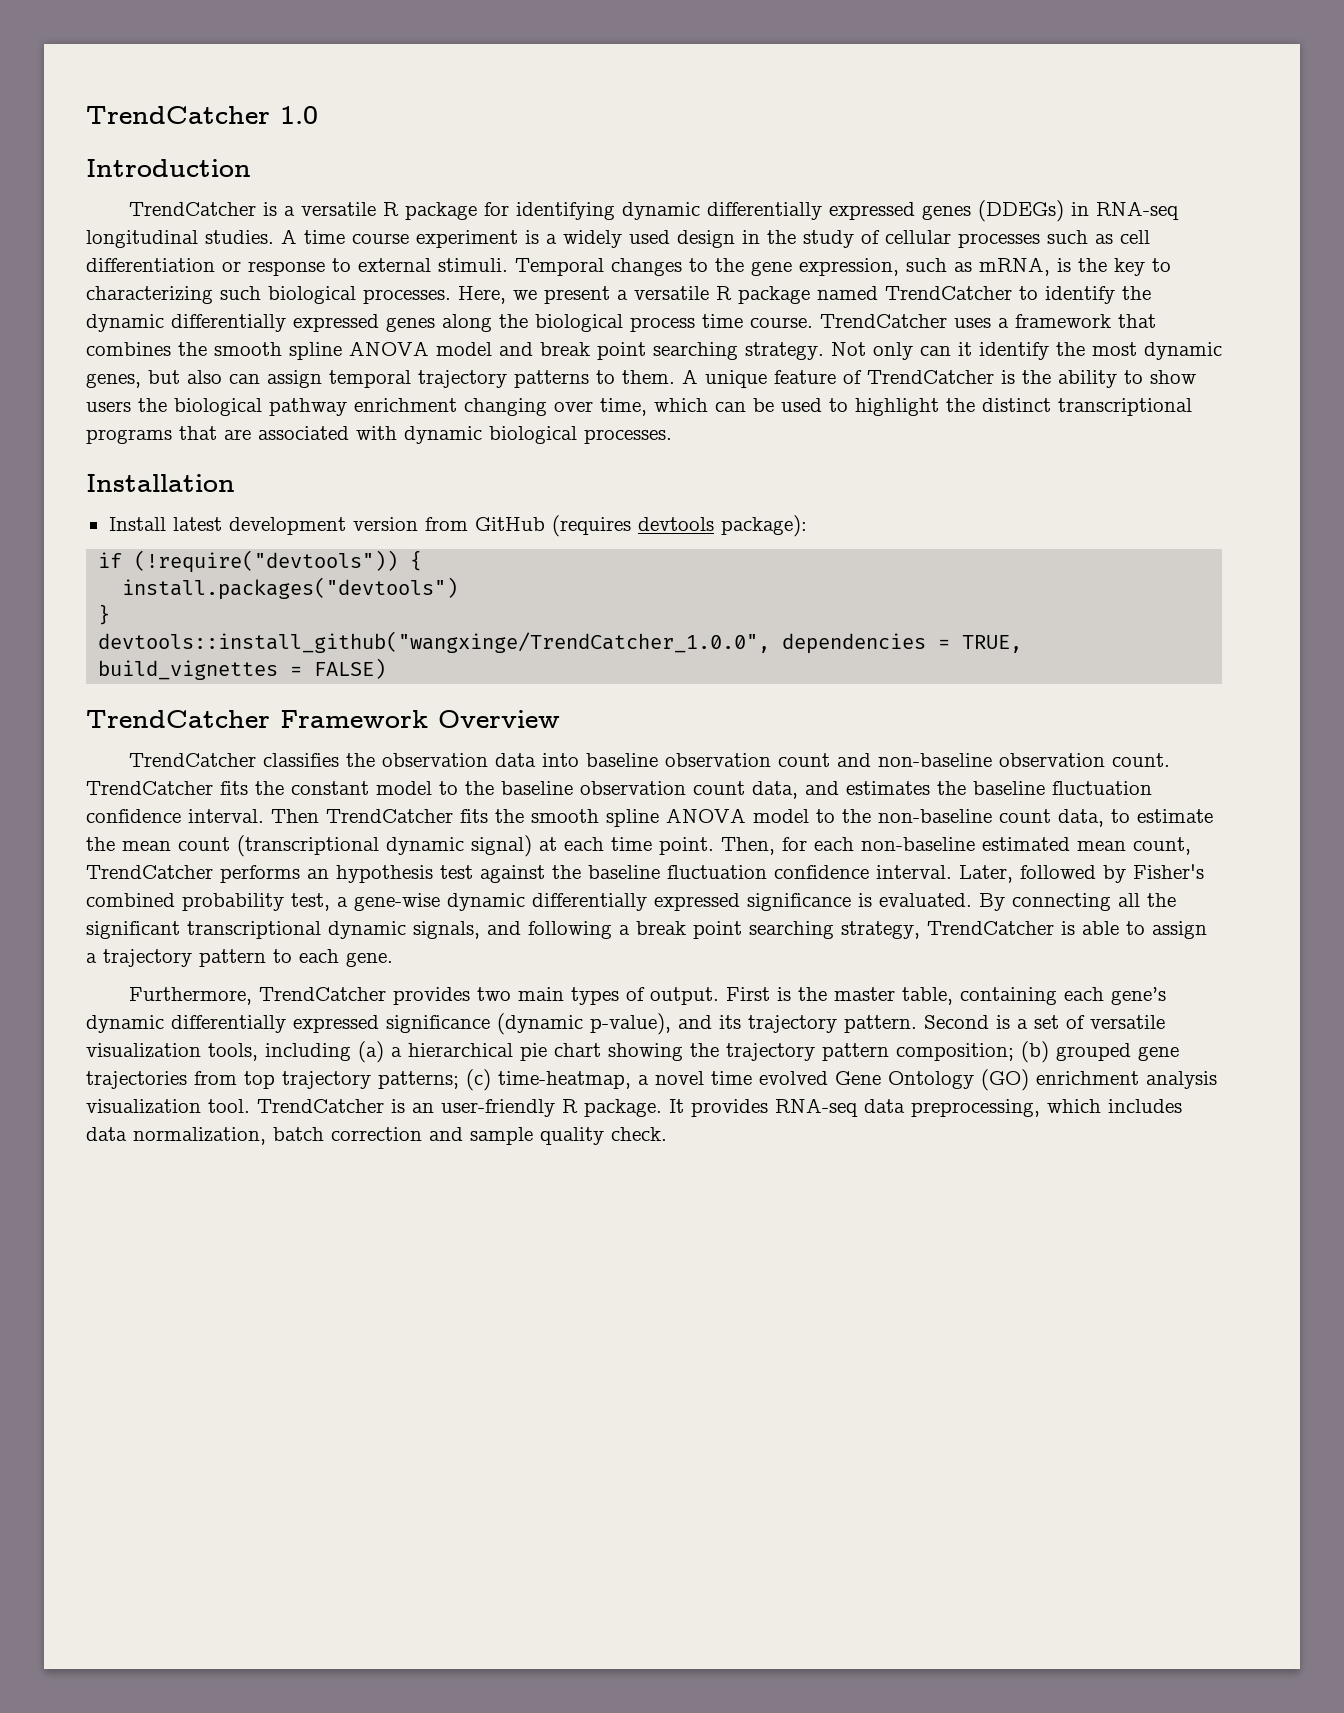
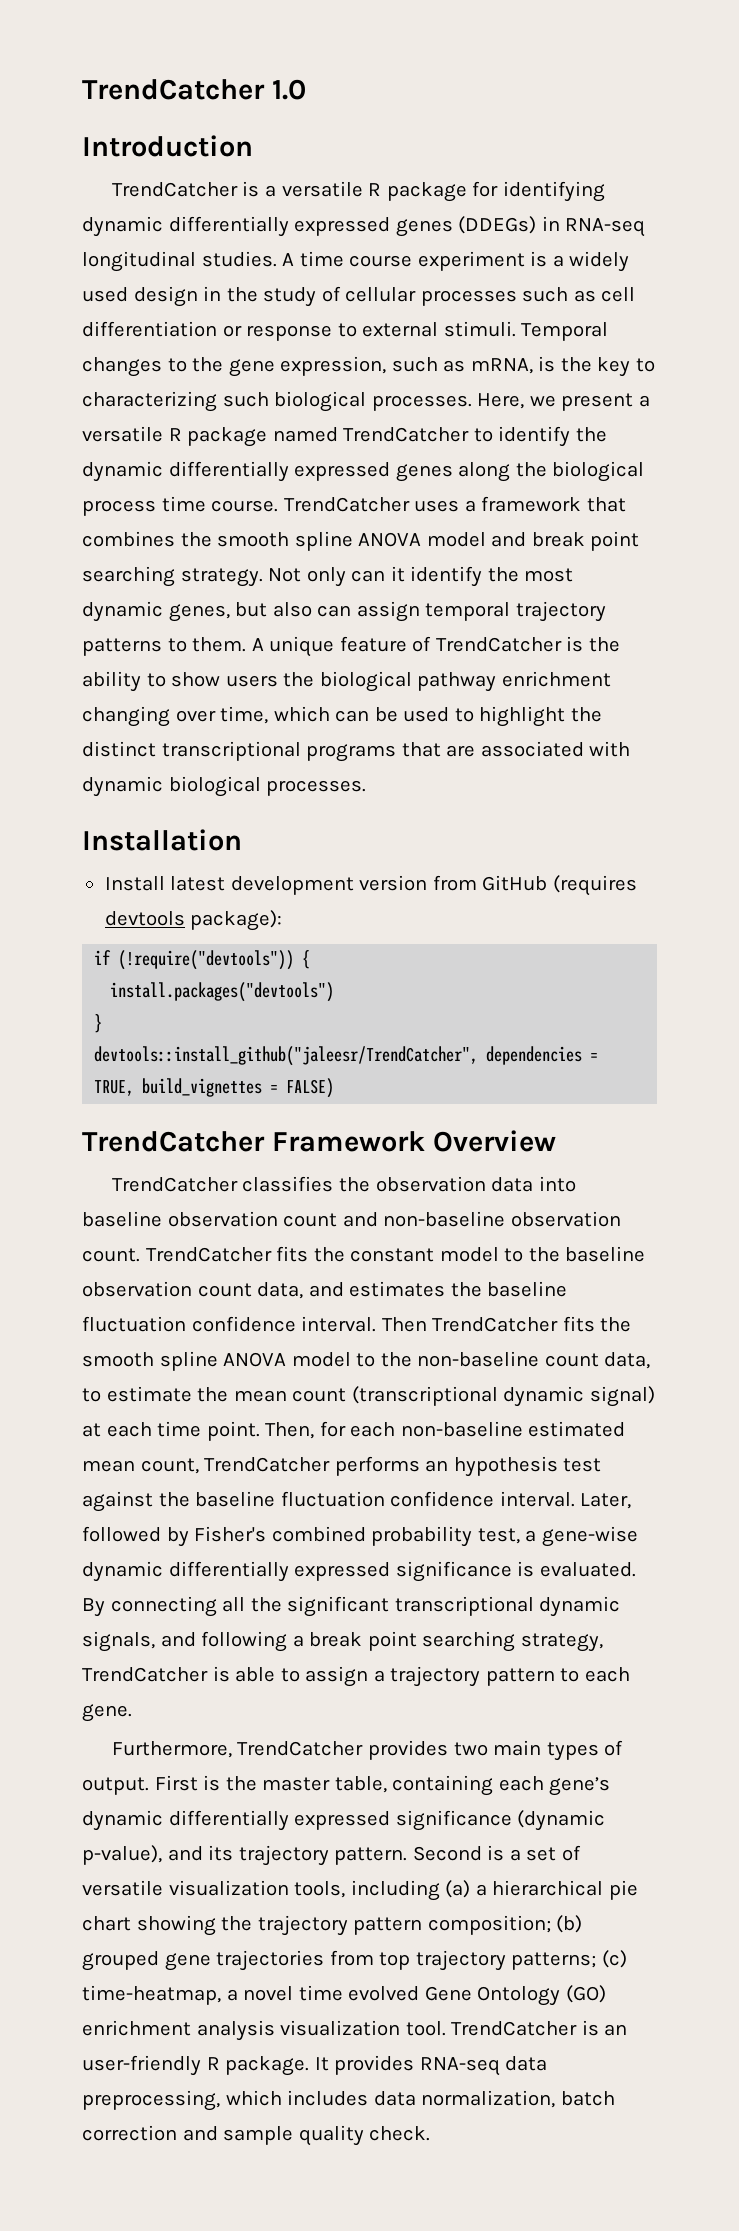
- devtools::install_github("wangxinge/TrendCatcher_1.0.0", dependencies = TRUE, build_vignettes = FALSE)
+ devtools::install_github("jaleesr/TrendCatcher", dependencies = TRUE, build_vignettes = FALSE)

